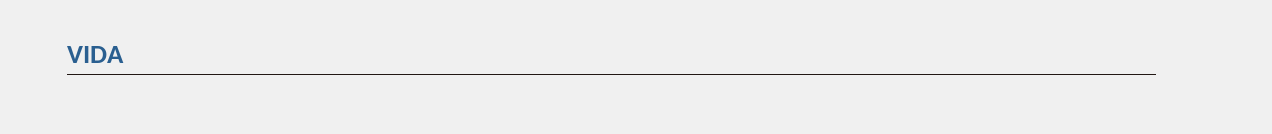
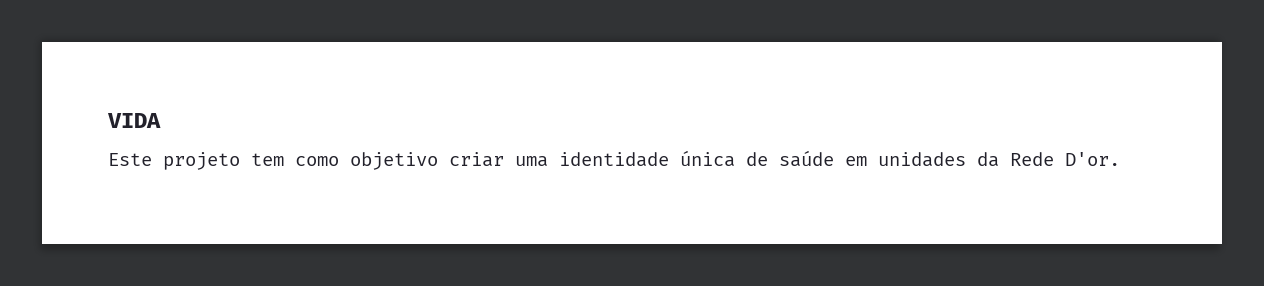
+ Este projeto tem como objetivo criar uma identidade única de saúde em unidades da Rede D'or.

